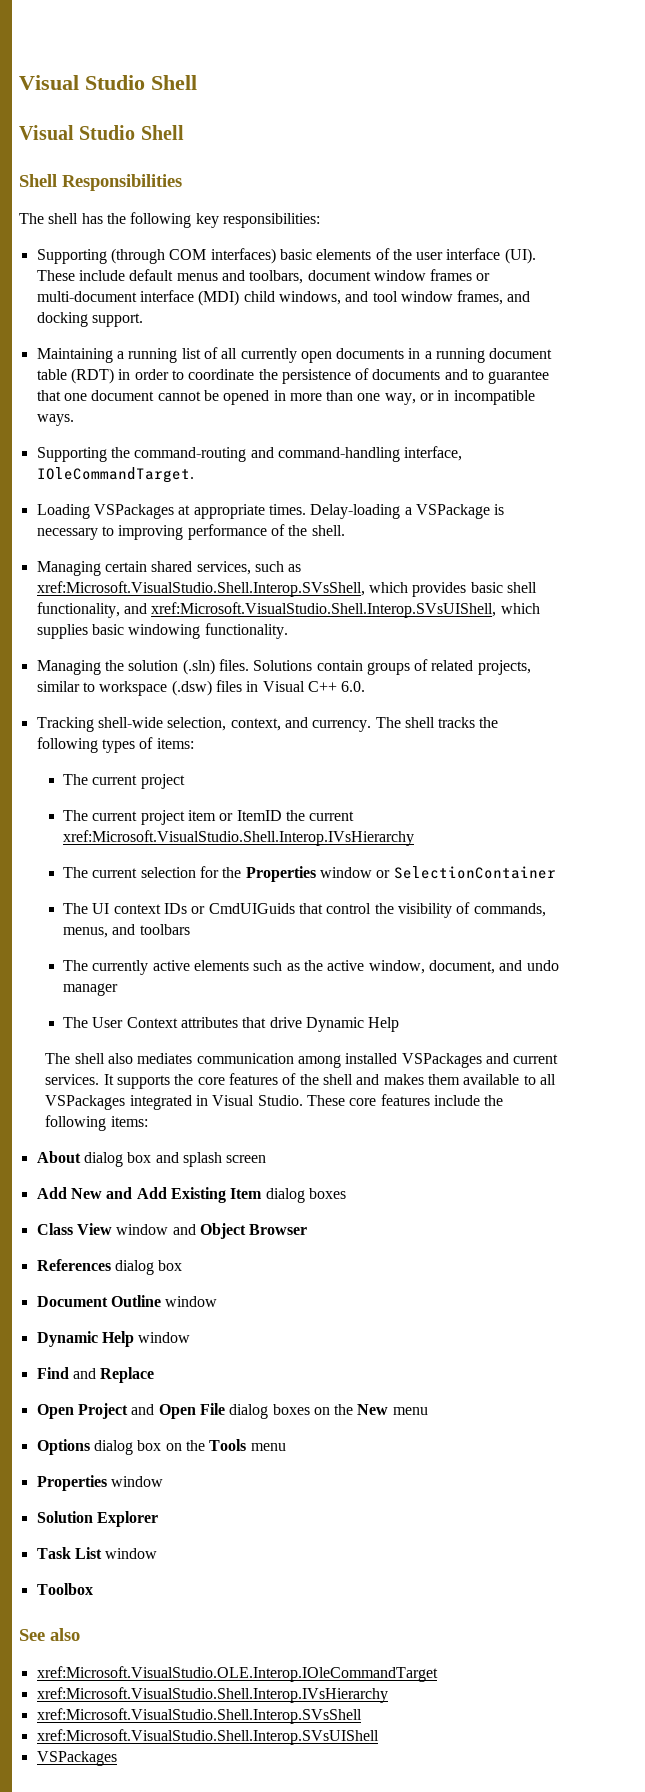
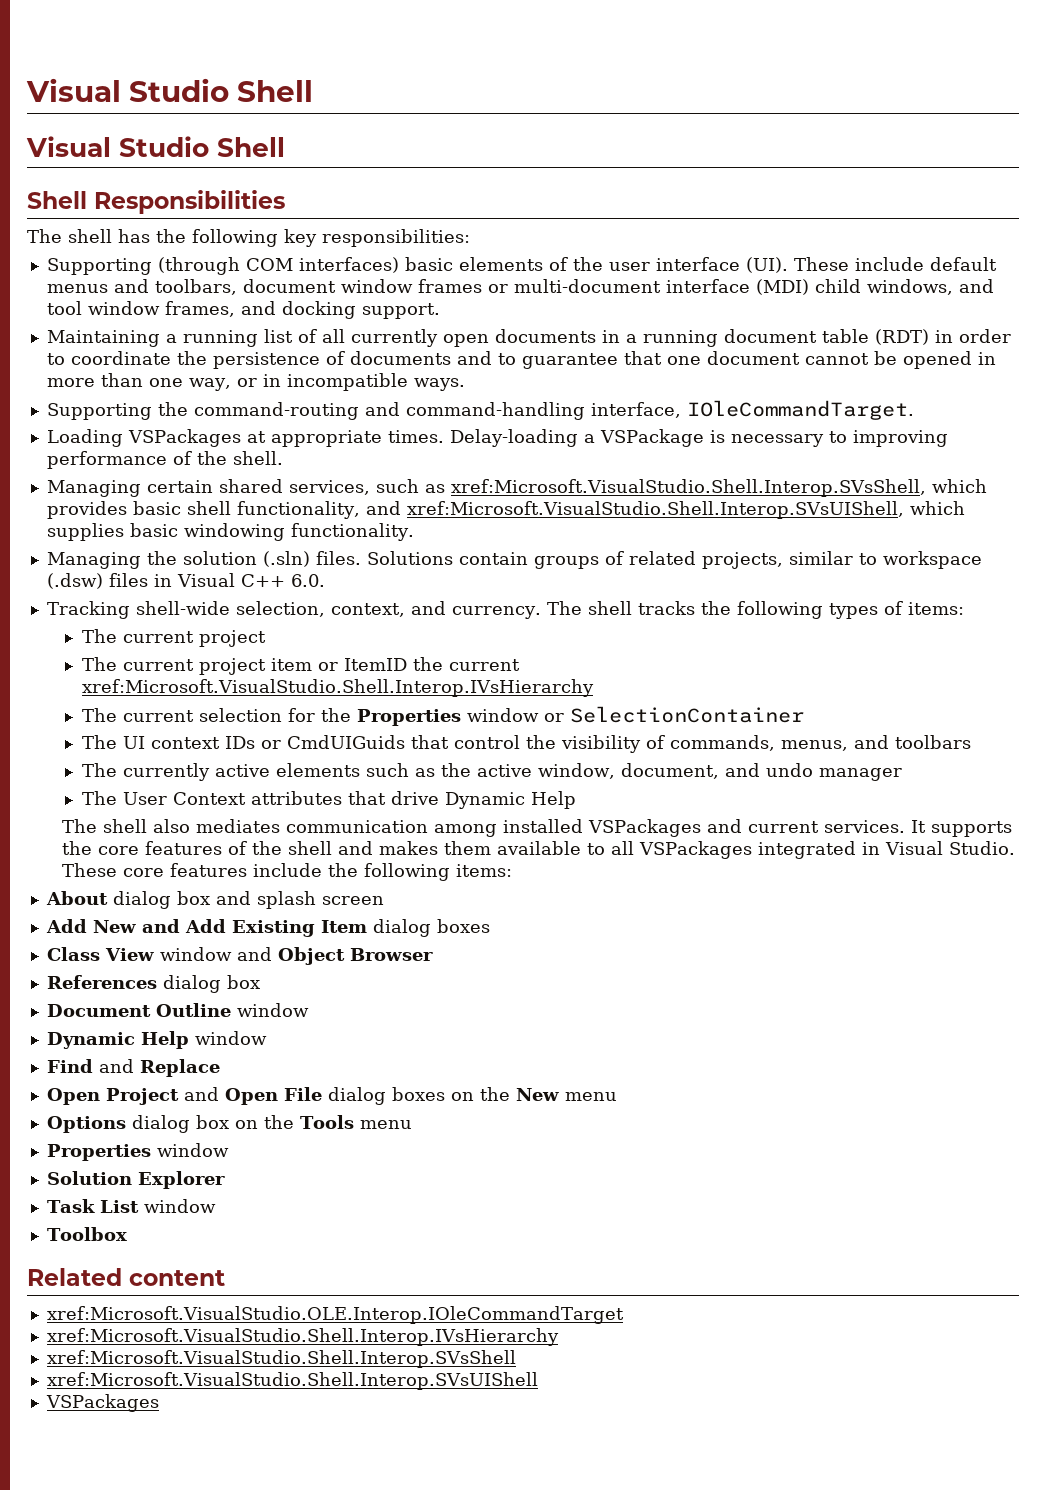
- See also
+ Related content

